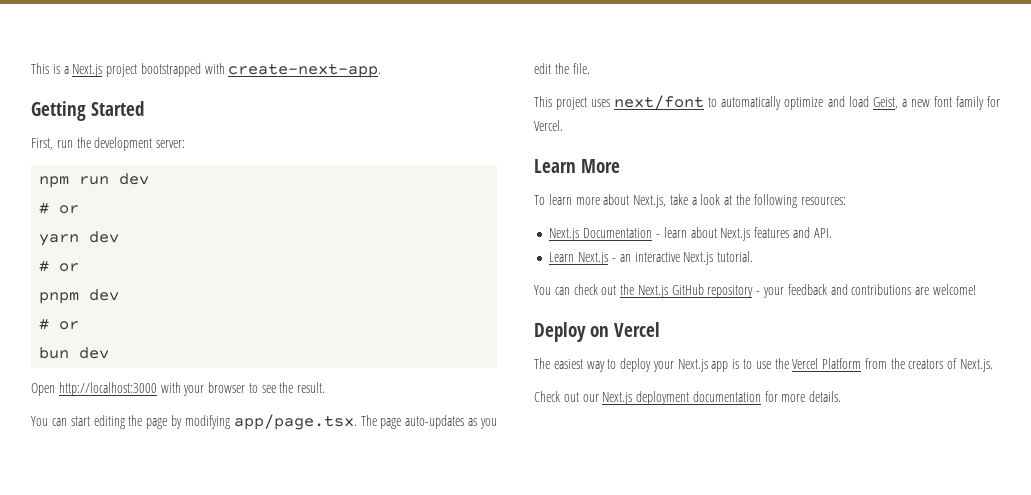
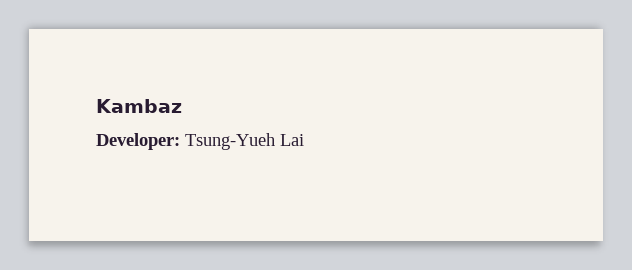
- This is a Next.js project bootstrapped with create-next-app.
- Getting Started
- First, run the development server:
- npm run dev
- # or
- yarn dev
- # or
- pnpm dev
- # or
- bun dev
- Open http://localhost:3000 with your browser to see the result.
- You can start editing the page by modifying app/page.tsx. The page auto-updates as you edit the file.
- This project uses next/font to automatically optimize and load Geist, a new font family for Vercel.
- Learn More
- To learn more about Next.js, take a look at the following resources:
- Next.js Documentation - learn about Next.js features and API.
- Learn Next.js - an interactive Next.js tutorial.
- You can check out the Next.js GitHub repository - your feedback and contributions are welcome!
- Deploy on Vercel
- The easiest way to deploy your Next.js app is to use the Vercel Platform from the creators of Next.js.
- Check out our Next.js deployment documentation for more details.
+ Kambaz
+ Developer: Tsung-Yueh Lai

